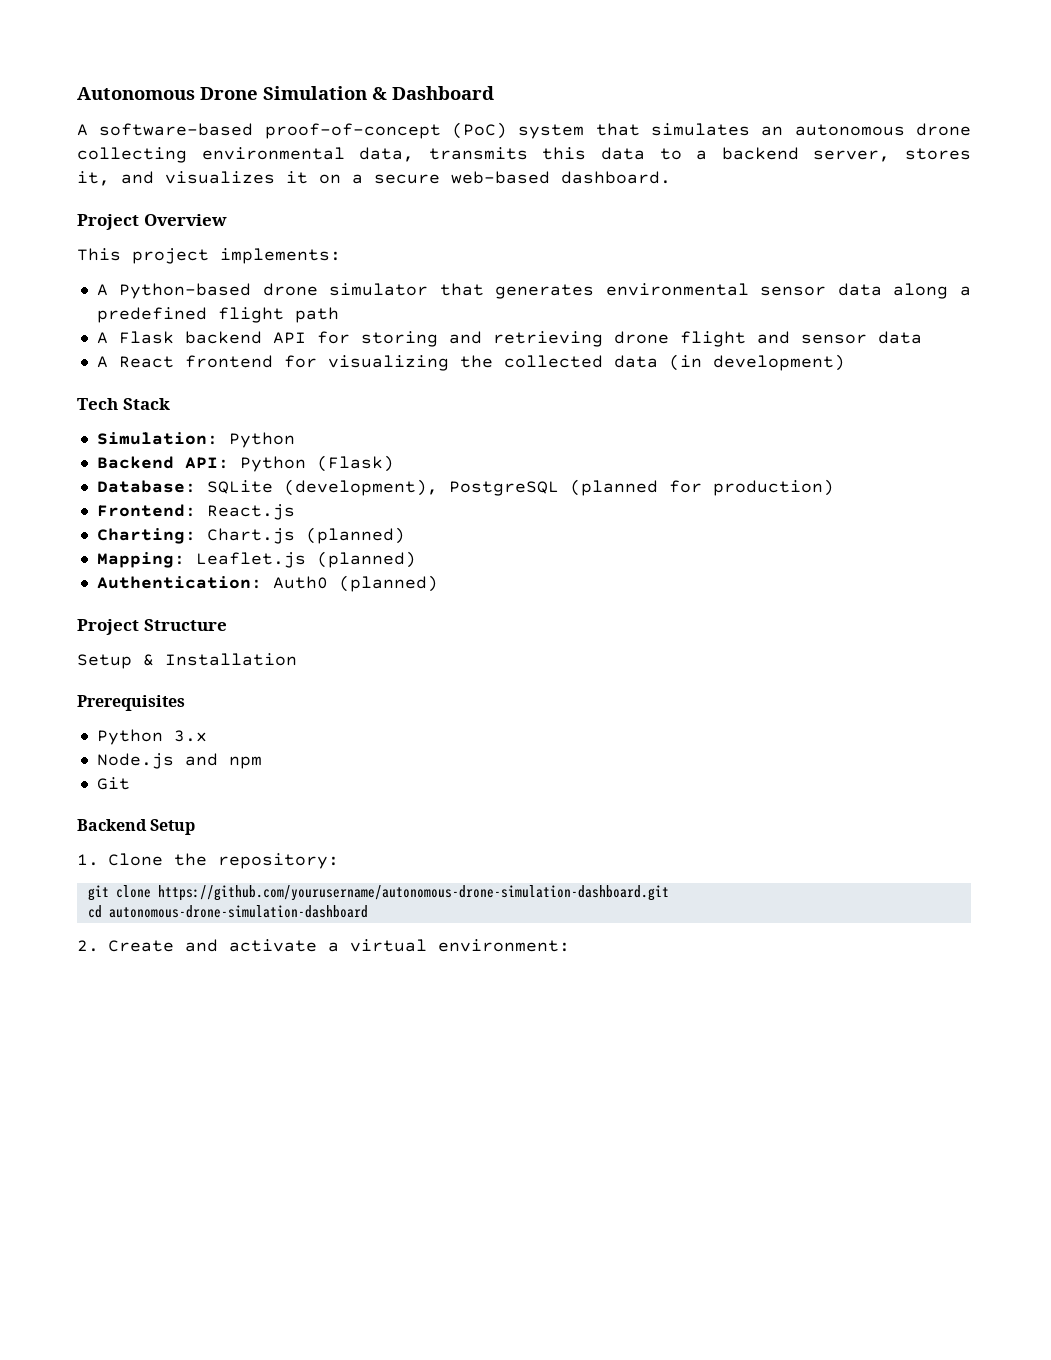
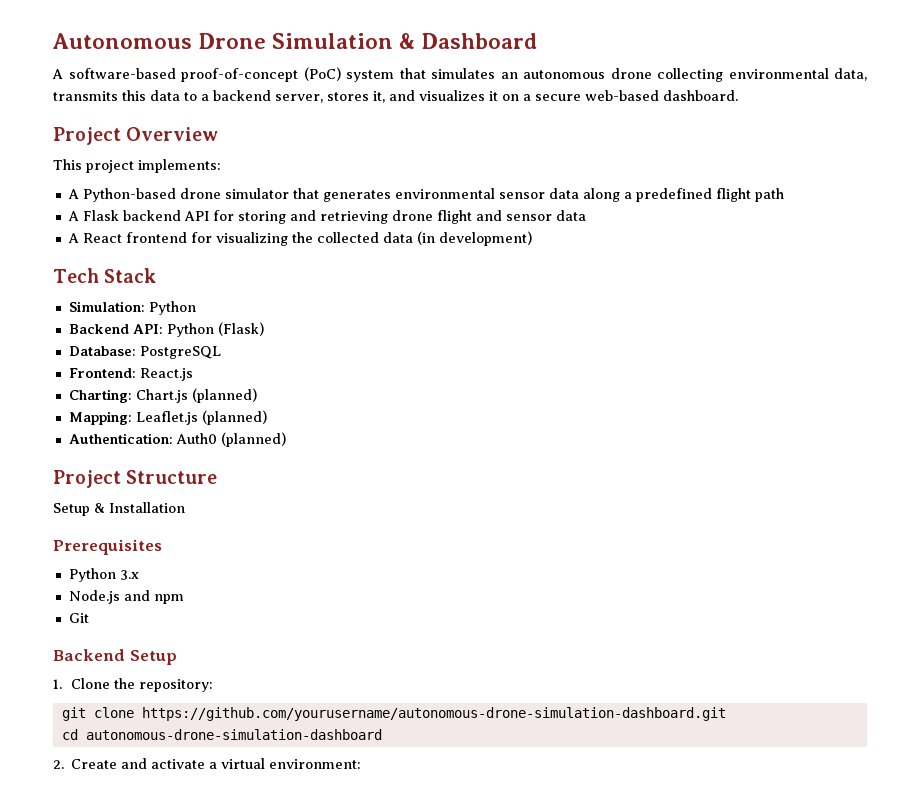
- Database: SQLite (development), PostgreSQL (planned for production)
+ Database: PostgreSQL

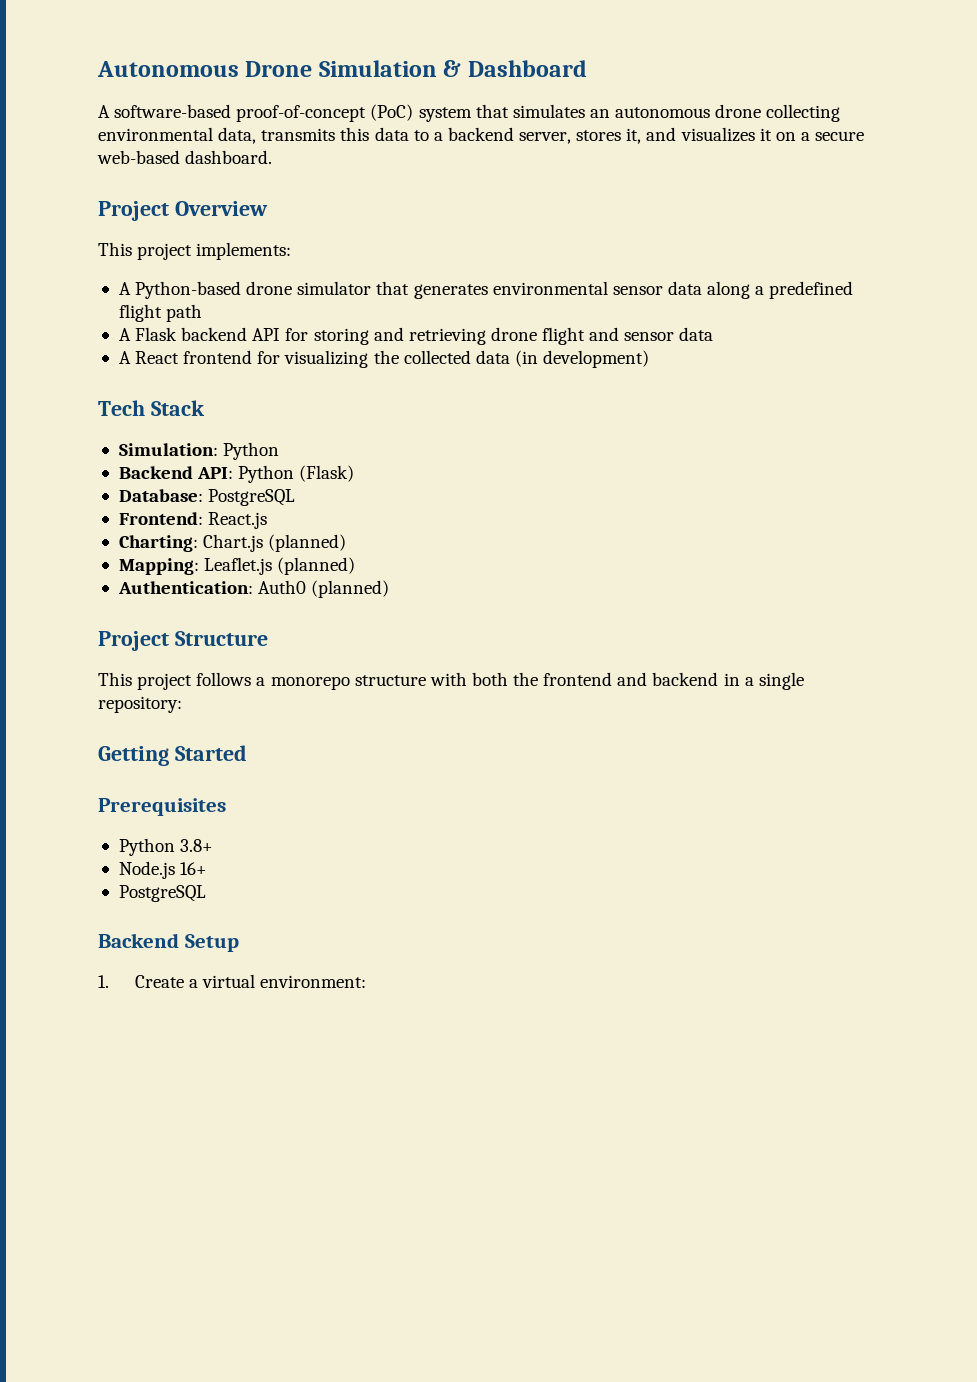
- Setup & Installation
+ This project follows a monorepo structure with both the frontend and backend in a single repository:
+ Getting Started
- Python 3.x
+ Python 3.8+
- Node.js and npm
- Git
+ Node.js 16+
+ PostgreSQL
- 1. Clone the repository:
- git clone https://github.com/yourusername/autonomous-drone-simulation-dashboard.git
- cd autonomous-drone-simulation-dashboard
- 2. Create and activate a virtual environment:
+ 1. Create a virtual environment:

